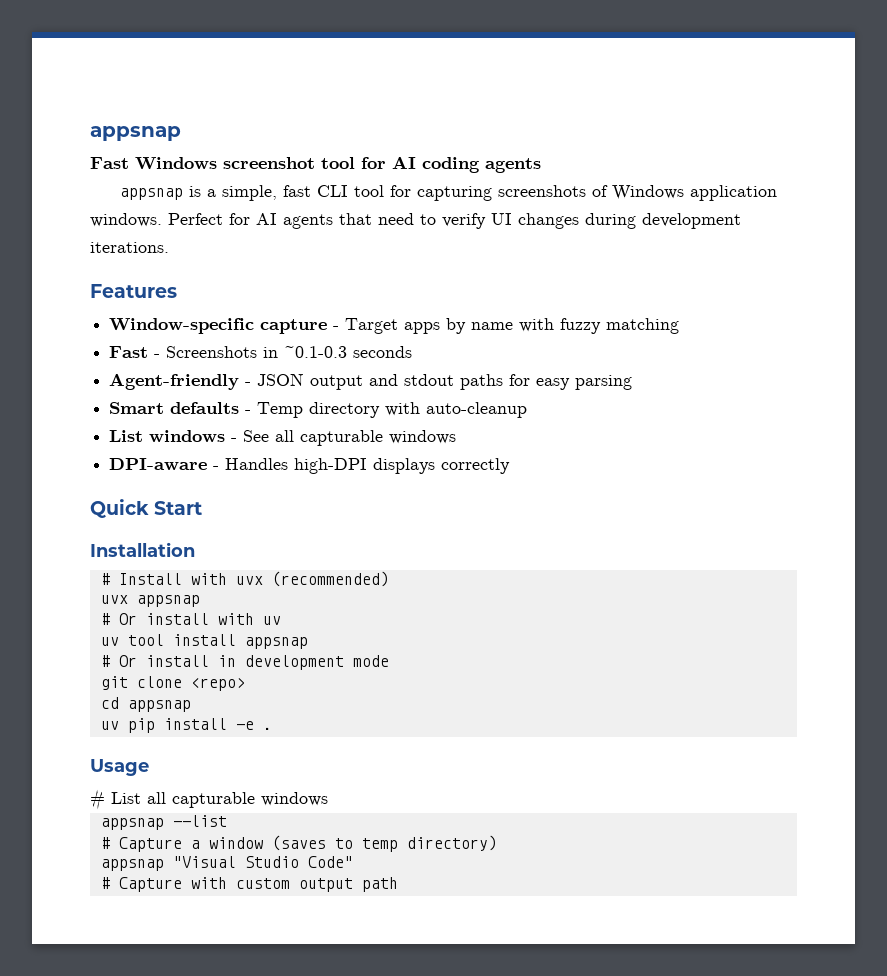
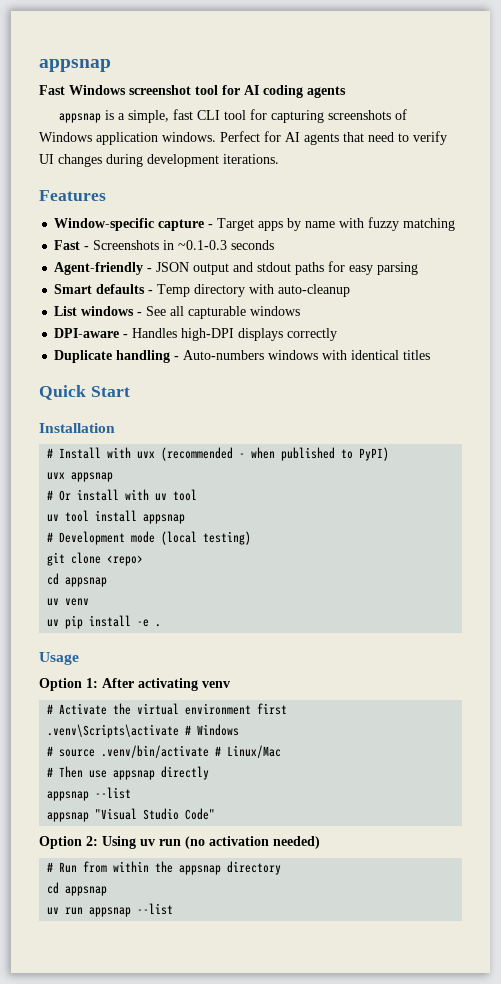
+ Duplicate handling - Auto-numbers windows with identical titles
- # Install with uvx (recommended)
+ # Install with uvx (recommended - when published to PyPI)
- # Or install with uv
+ # Or install with uv tool
- # Or install in development mode
+ # Development mode (local testing)
+ uv venv
- # List all capturable windows
+ Option 1: After activating venv
+ # Activate the virtual environment first
+ .venv\Scripts\activate # Windows
+ # source .venv/bin/activate # Linux/Mac
+ # Then use appsnap directly
  appsnap --list
- # Capture a window (saves to temp directory)
  appsnap "Visual Studio Code"
- # Capture with custom output path
+ Option 2: Using uv run (no activation needed)
+ # Run from within the appsnap directory
+ cd appsnap
+ uv run appsnap --list

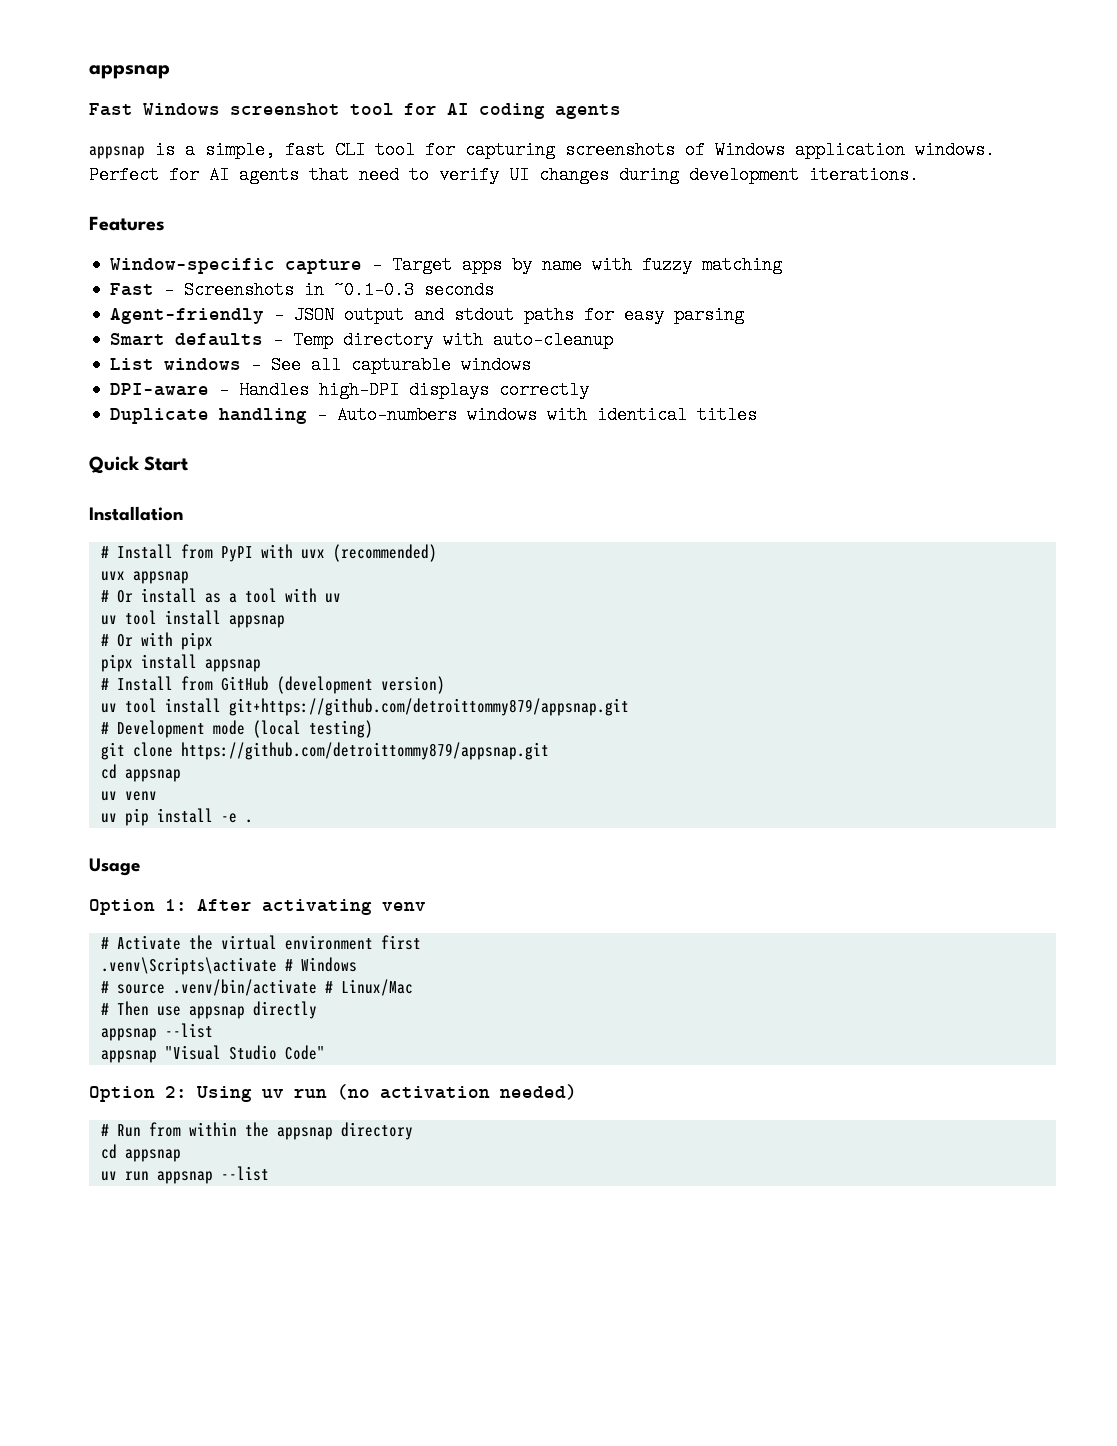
- # Install with uvx (recommended - when published to PyPI)
+ # Install from PyPI with uvx (recommended)
- # Or install with uv tool
+ # Or install as a tool with uv
+ # Or with pipx
+ pipx install appsnap
+ # Install from GitHub (development version)
+ uv tool install git+https://github.com/detroittommy879/appsnap.git
- git clone <repo>
+ git clone https://github.com/detroittommy879/appsnap.git

